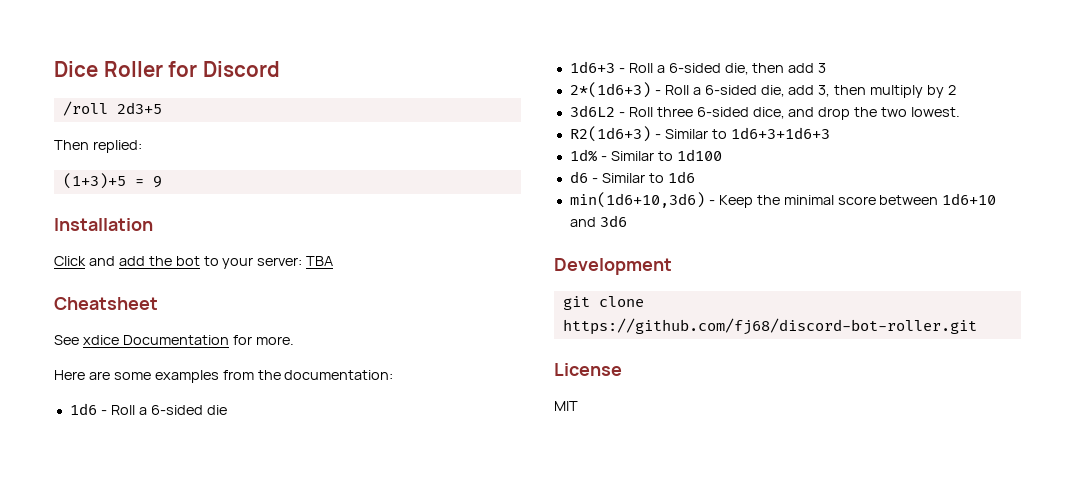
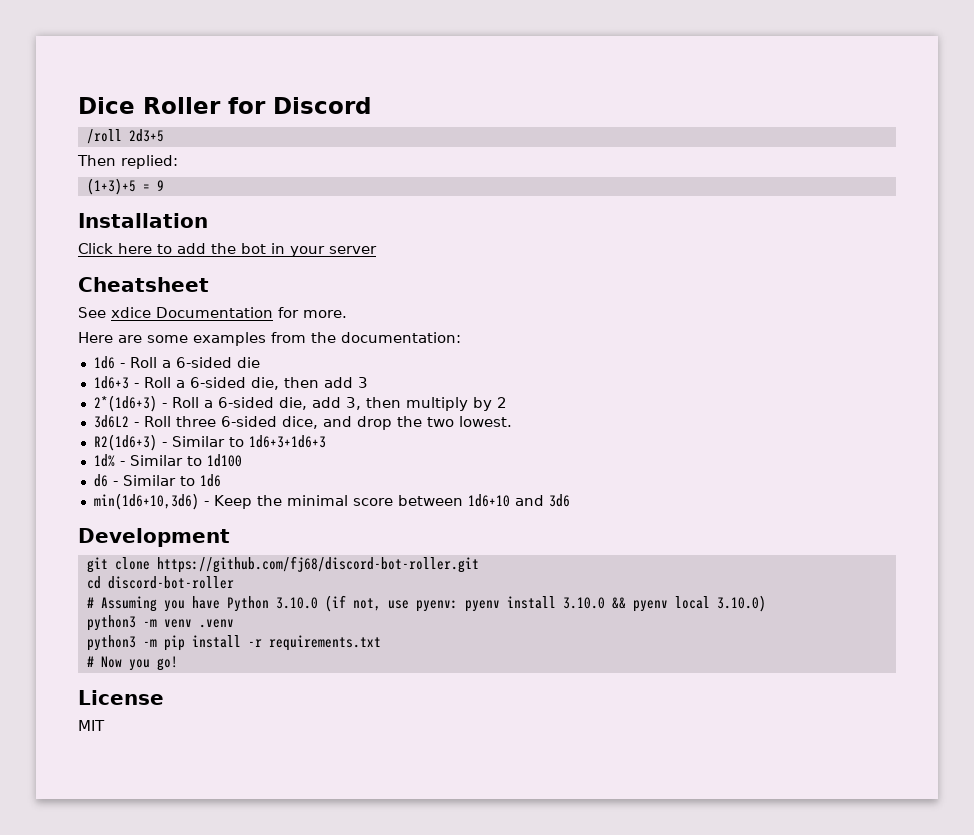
- Click and add the bot to your server: TBA
+ Click here to add the bot in your server
+ cd discord-bot-roller
+ # Assuming you have Python 3.10.0 (if not, use pyenv: pyenv install 3.10.0 && pyenv local 3.10.0)
+ python3 -m venv .venv
+ python3 -m pip install -r requirements.txt
+ # Now you go!

